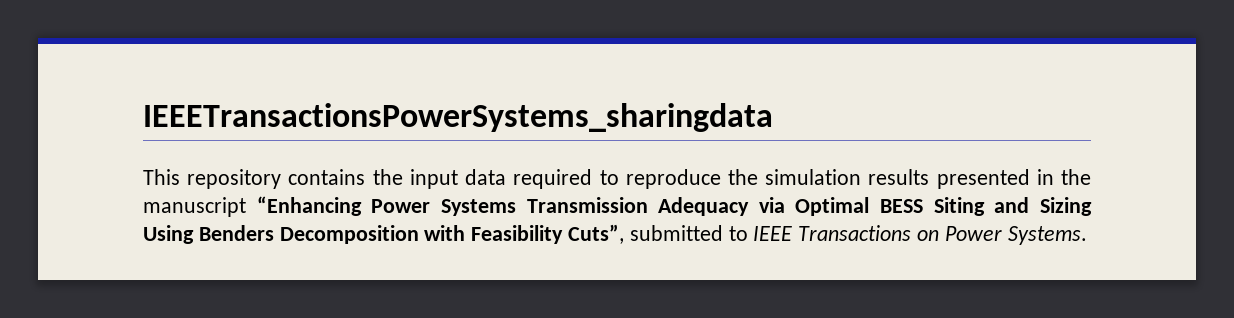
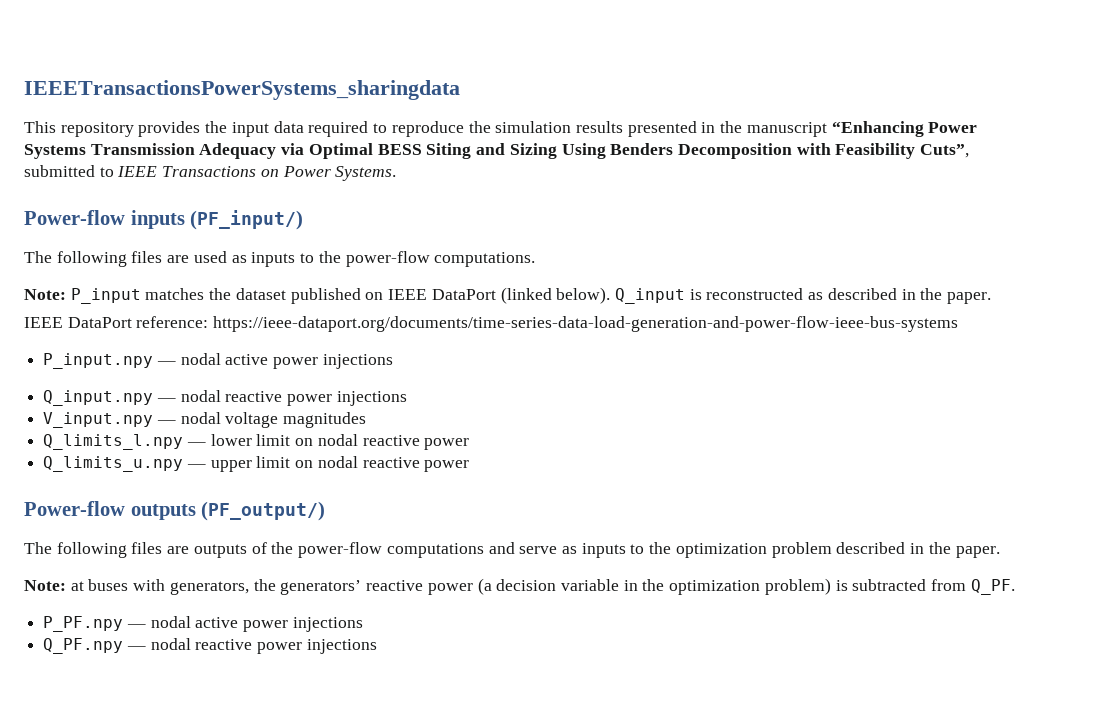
- This repository contains the input data required to reproduce the simulation results presented in the manuscript “Enhancing Power Systems Transmission Adequacy via Optimal BESS Siting and Sizing Using Benders Decomposition with Feasibility Cuts”, submitted to IEEE Transactions on Power Systems.
+ This repository provides the input data required to reproduce the simulation results presented in the manuscript “Enhancing Power Systems Transmission Adequacy via Optimal BESS Siting and Sizing Using Benders Decomposition with Feasibility Cuts”, submitted to IEEE Transactions on Power Systems.
+ Power-flow inputs (PF_input/)
+ The following files are used as inputs to the power-flow computations.
+ Note: P_input matches the dataset published on IEEE DataPort (linked below). Q_input is reconstructed as described in the paper.
+ IEEE DataPort reference: https://ieee-dataport.org/documents/time-series-data-load-generation-and-power-flow-ieee-bus-systems
+ P_input.npy — nodal active power injections
+ Q_input.npy — nodal reactive power injections
+ V_input.npy — nodal voltage magnitudes
+ Q_limits_l.npy — lower limit on nodal reactive power
+ Q_limits_u.npy — upper limit on nodal reactive power
+ Power-flow outputs (PF_output/)
+ The following files are outputs of the power-flow computations and serve as inputs to the optimization problem described in the paper.
+ Note: at buses with generators, the generators’ reactive power (a decision variable in the optimization problem) is subtracted from Q_PF.
+ P_PF.npy — nodal active power injections
+ Q_PF.npy — nodal reactive power injections

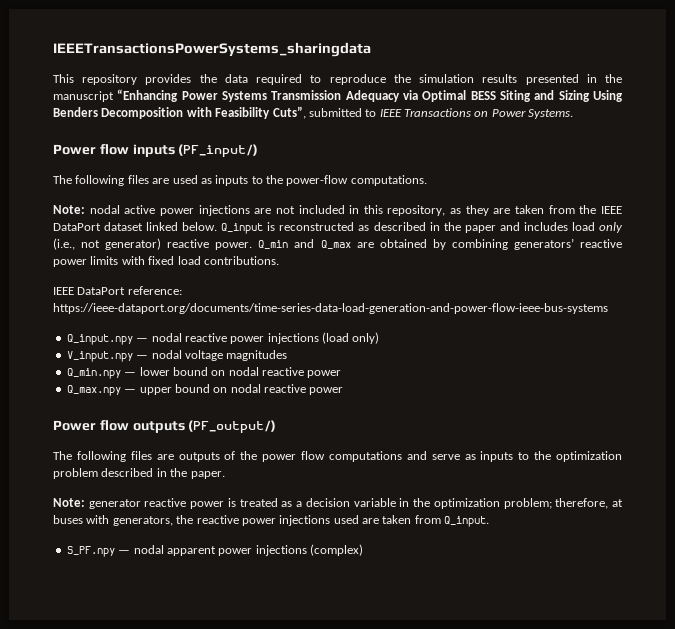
- This repository provides the input data required to reproduce the simulation results presented in the manuscript “Enhancing Power Systems Transmission Adequacy via Optimal BESS Siting and Sizing Using Benders Decomposition with Feasibility Cuts”, submitted to IEEE Transactions on Power Systems.
+ This repository provides the data required to reproduce the simulation results presented in the manuscript “Enhancing Power Systems Transmission Adequacy via Optimal BESS Siting and Sizing Using Benders Decomposition with Feasibility Cuts”, submitted to IEEE Transactions on Power Systems.
- Power-flow inputs (PF_input/)
+ Power flow inputs (PF_input/)
- Note: P_input matches the dataset published on IEEE DataPort (linked below).
+ Note: nodal active power injections are not included in this repository, as they are taken from the IEEE DataPort dataset linked below.
- Q_input is reconstructed as described in the paper.
+ Q_input is reconstructed as described in the paper and includes load only (i.e., not generator) reactive power. Q_min and Q_max are obtained by combining generators’ reactive power limits with fixed load contributions.
  IEEE DataPort reference: https://ieee-dataport.org/documents/time-series-data-load-generation-and-power-flow-ieee-bus-systems
- P_input.npy — nodal active power injections
- Q_input.npy — nodal reactive power injections
+ Q_input.npy — nodal reactive power injections (load only)
- Q_limits_l.npy — lower limit on nodal reactive power
- Q_limits_u.npy — upper limit on nodal reactive power
- Power-flow outputs (PF_output/)
+ Q_min.npy — lower bound on nodal reactive power
+ Q_max.npy — upper bound on nodal reactive power
+ Power flow outputs (PF_output/)
- The following files are outputs of the power-flow computations and serve as inputs to the optimization problem described in the paper.
+ The following files are outputs of the power flow computations and serve as inputs to the optimization problem described in the paper.
- Note: at buses with generators, the generators’ reactive power (a decision variable in the optimization problem) is subtracted from Q_PF.
- P_PF.npy — nodal active power injections
- Q_PF.npy — nodal reactive power injections
+ Note: generator reactive power is treated as a decision variable in the optimization problem; therefore, at buses with generators, the reactive power injections used are taken from Q_input.
+ S_PF.npy — nodal apparent power injections (complex)

